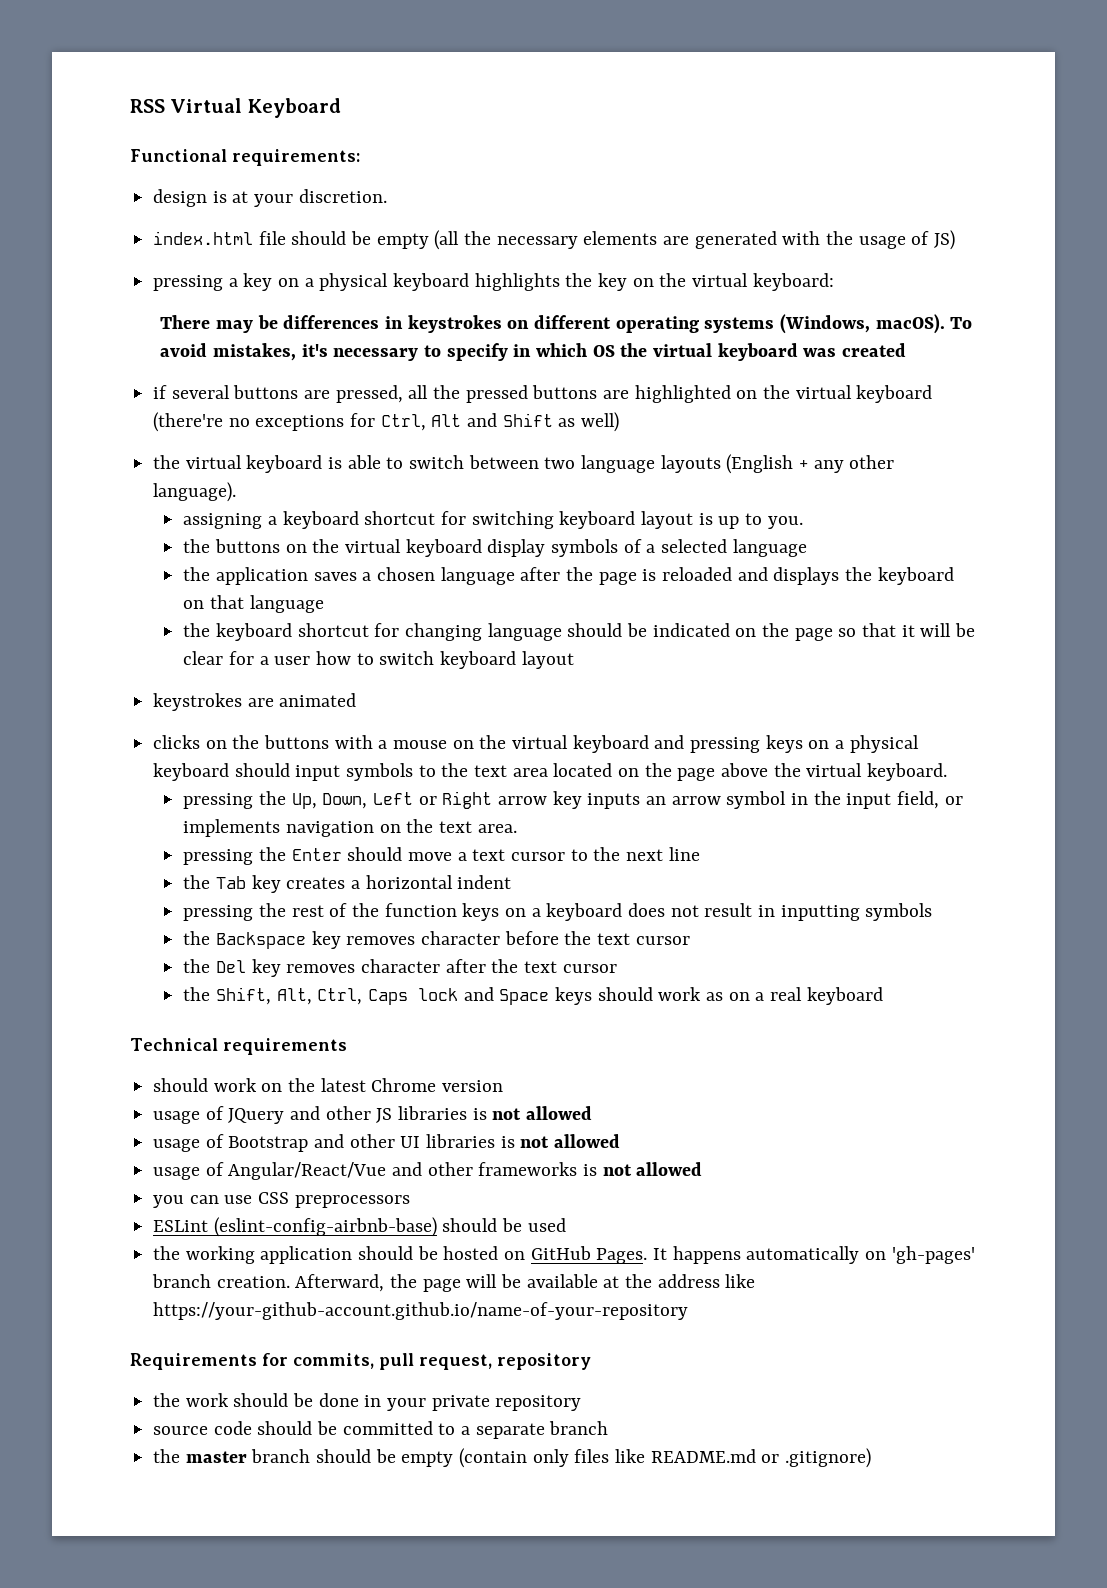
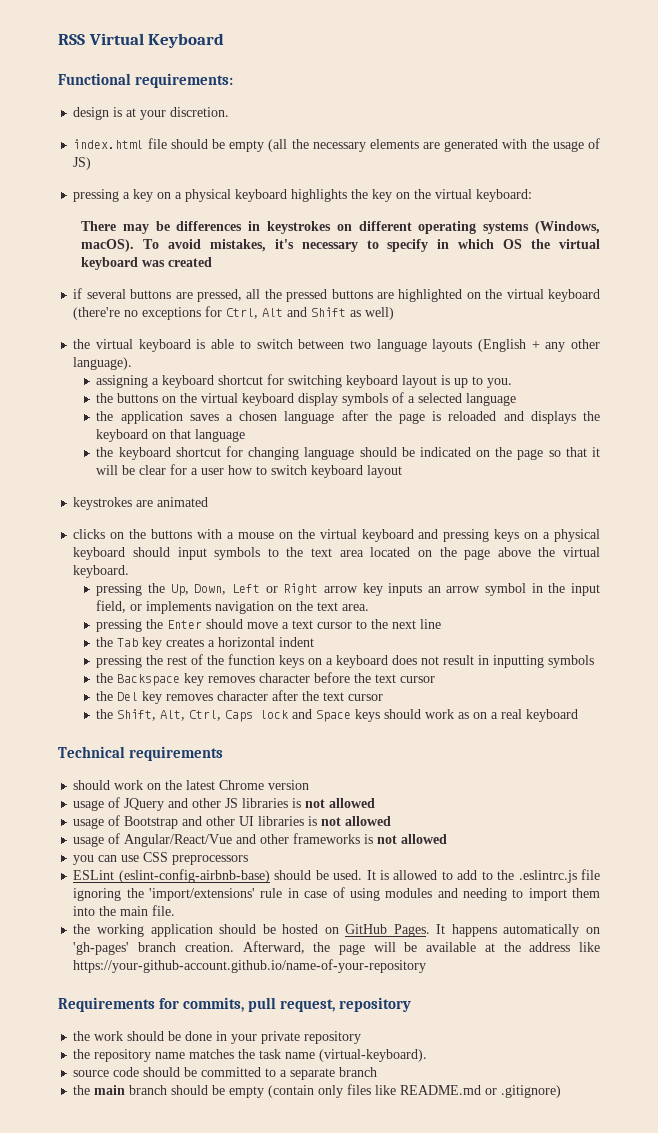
- ESLint (eslint-config-airbnb-base) should be used
+ ESLint (eslint-config-airbnb-base) should be used. It is allowed to add to the .eslintrc.js file ignoring the 'import/extensions' rule in case of using modules and needing to import them into the main file.
+ the repository name matches the task name (virtual-keyboard).
- the master branch should be empty (contain only files like README.md or .gitignore)
+ the main branch should be empty (contain only files like README.md or .gitignore)

